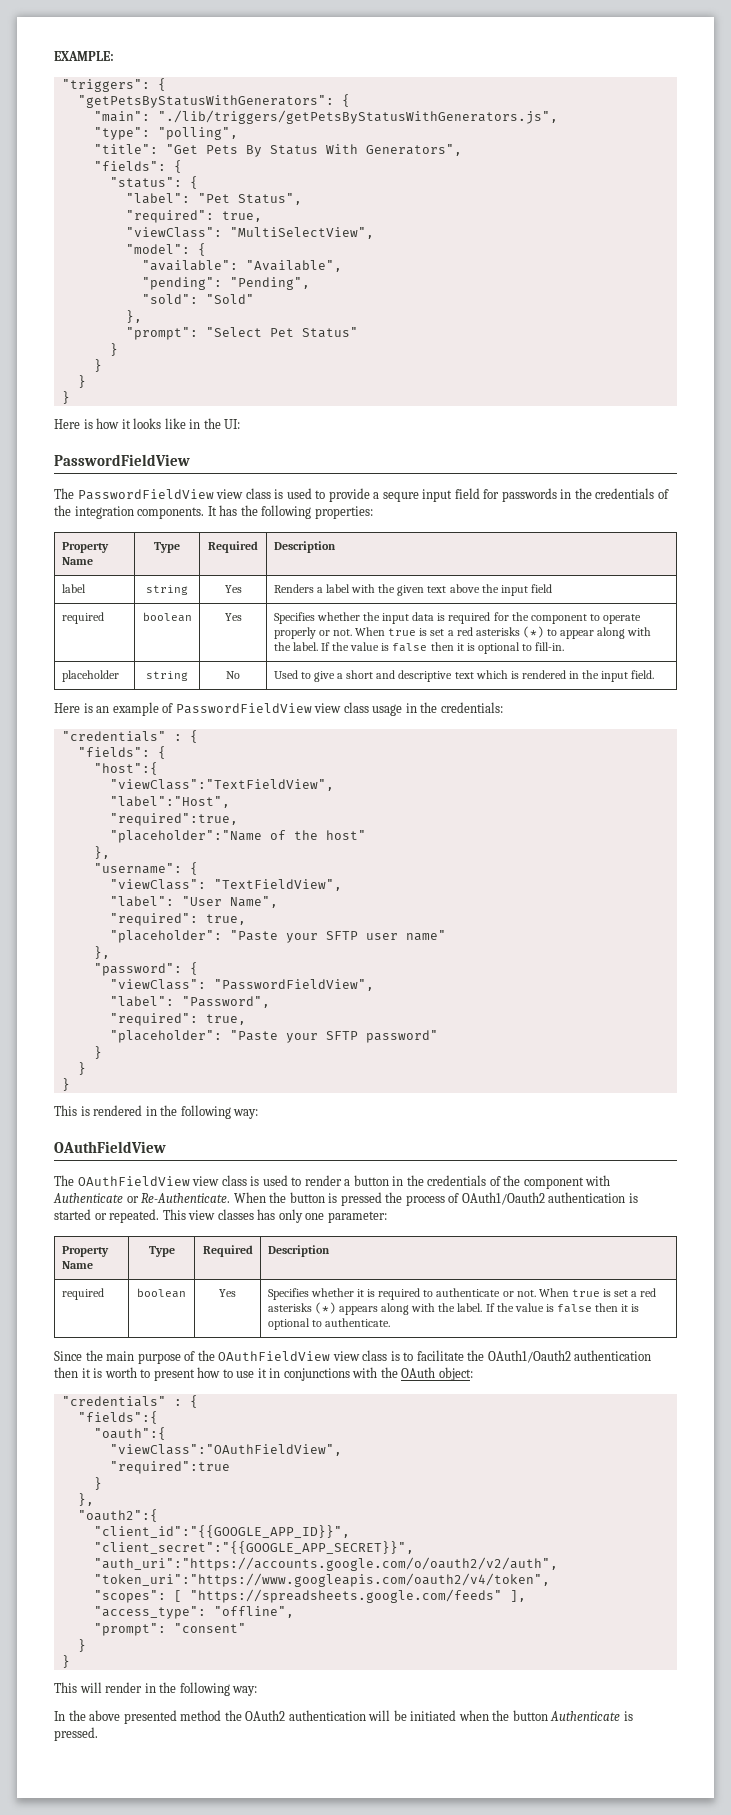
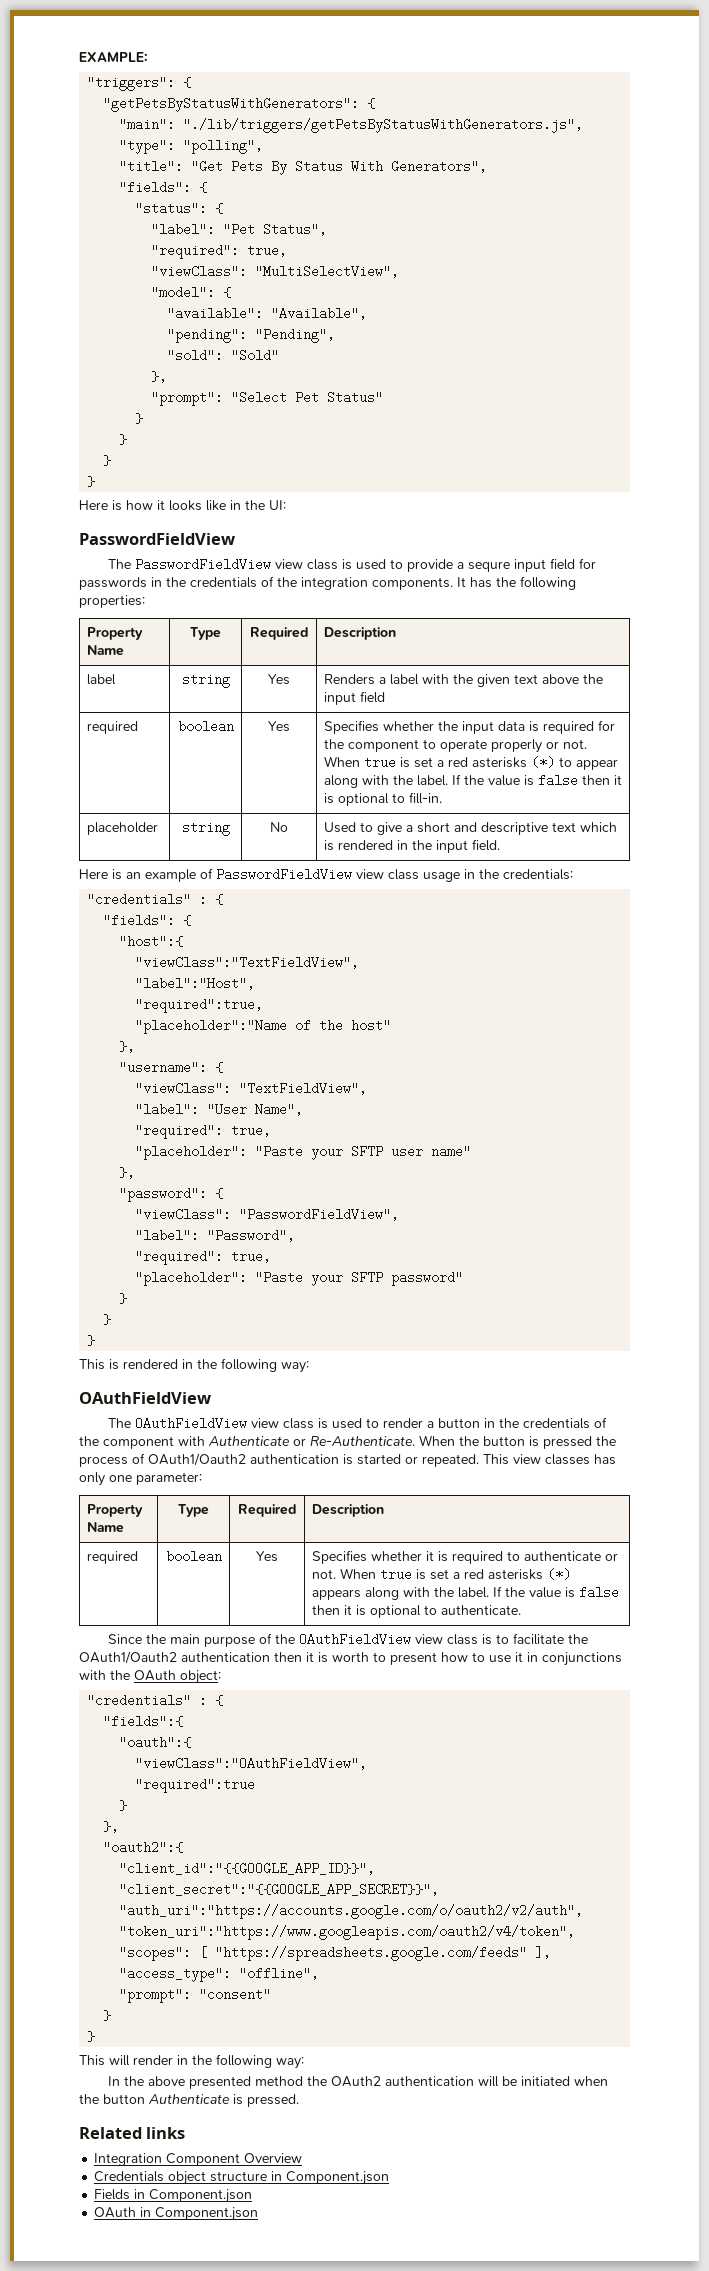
+ Related links
+ Integration Component Overview
+ Credentials object structure in Component.json
+ Fields in Component.json
+ OAuth in Component.json

